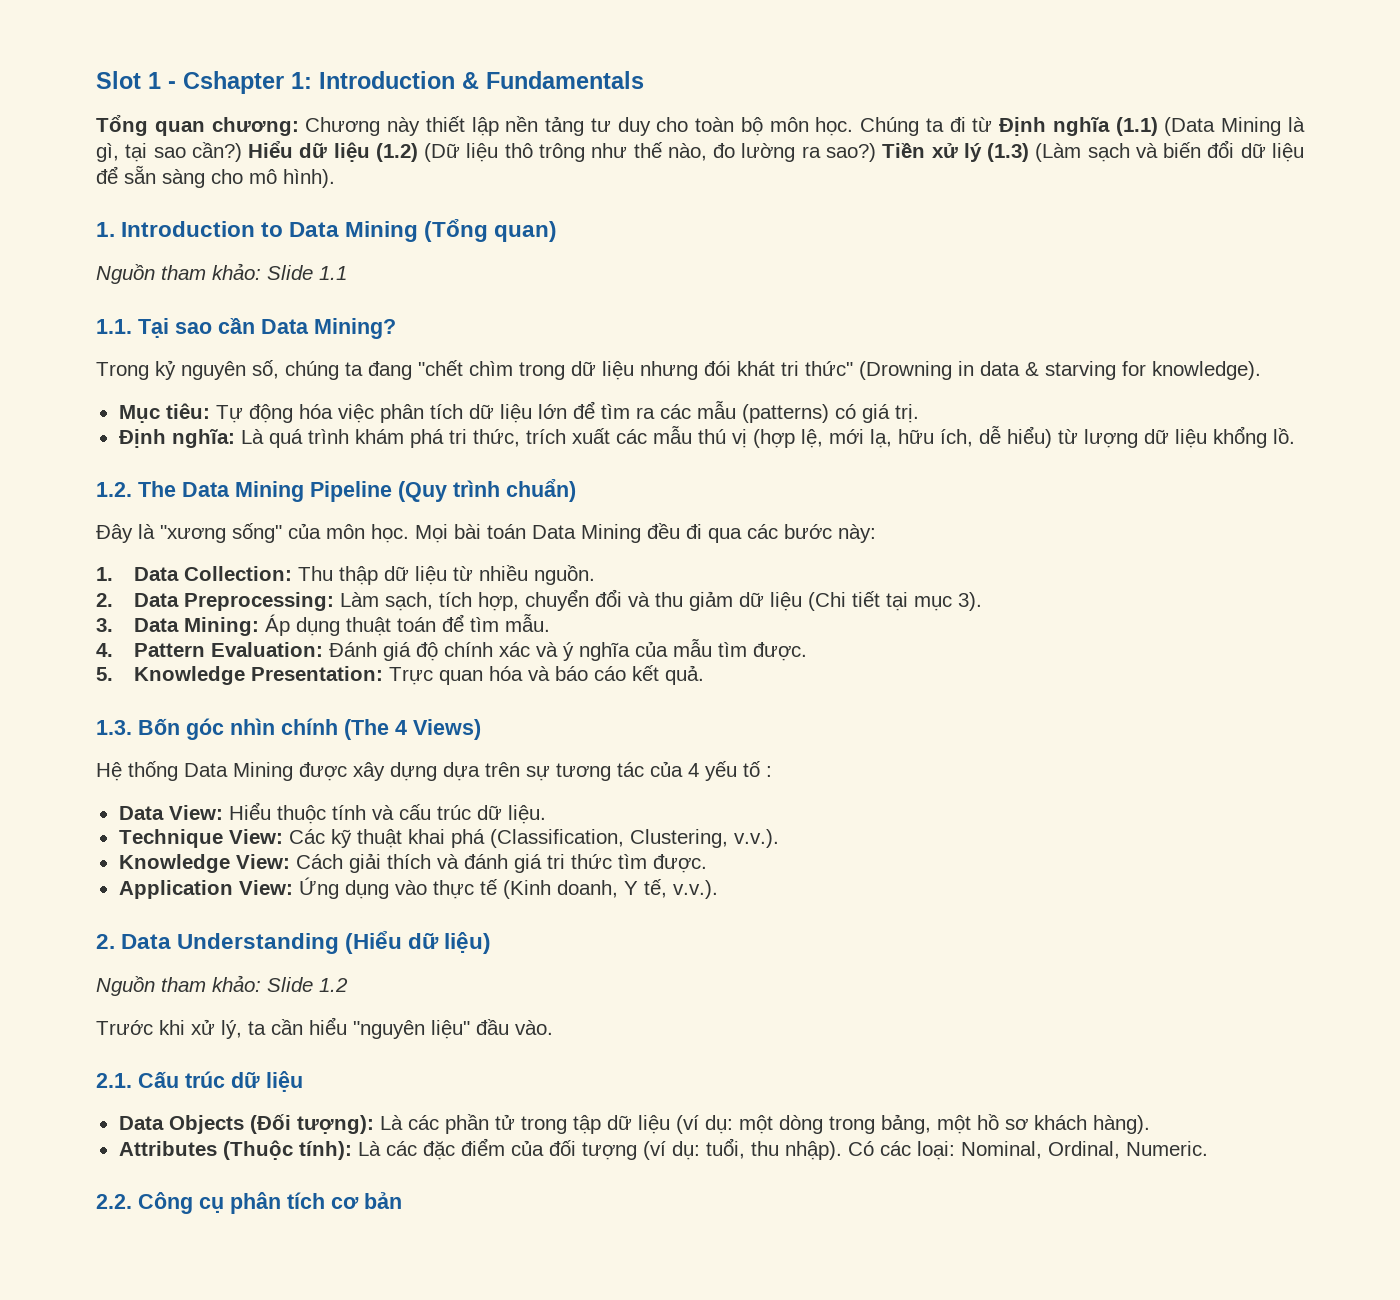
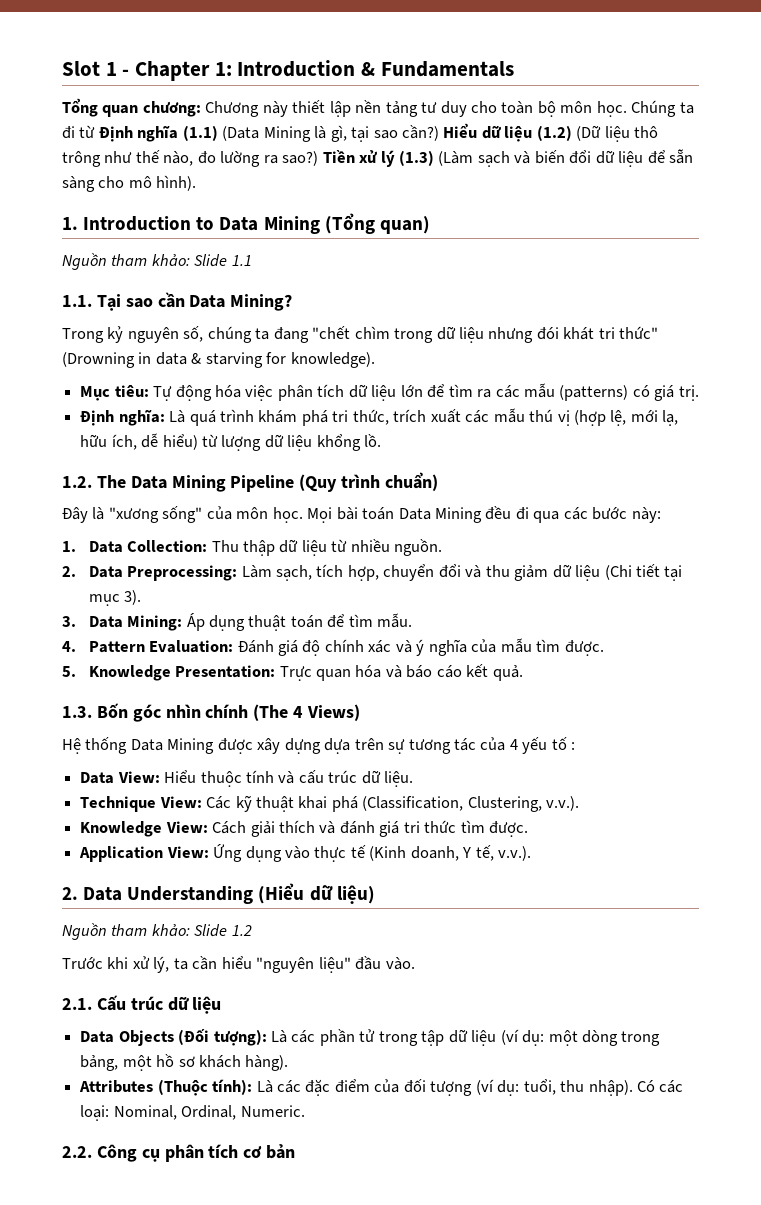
- Slot 1 - Cshapter 1: Introduction & Fundamentals
+ Slot 1 - Chapter 1: Introduction & Fundamentals

